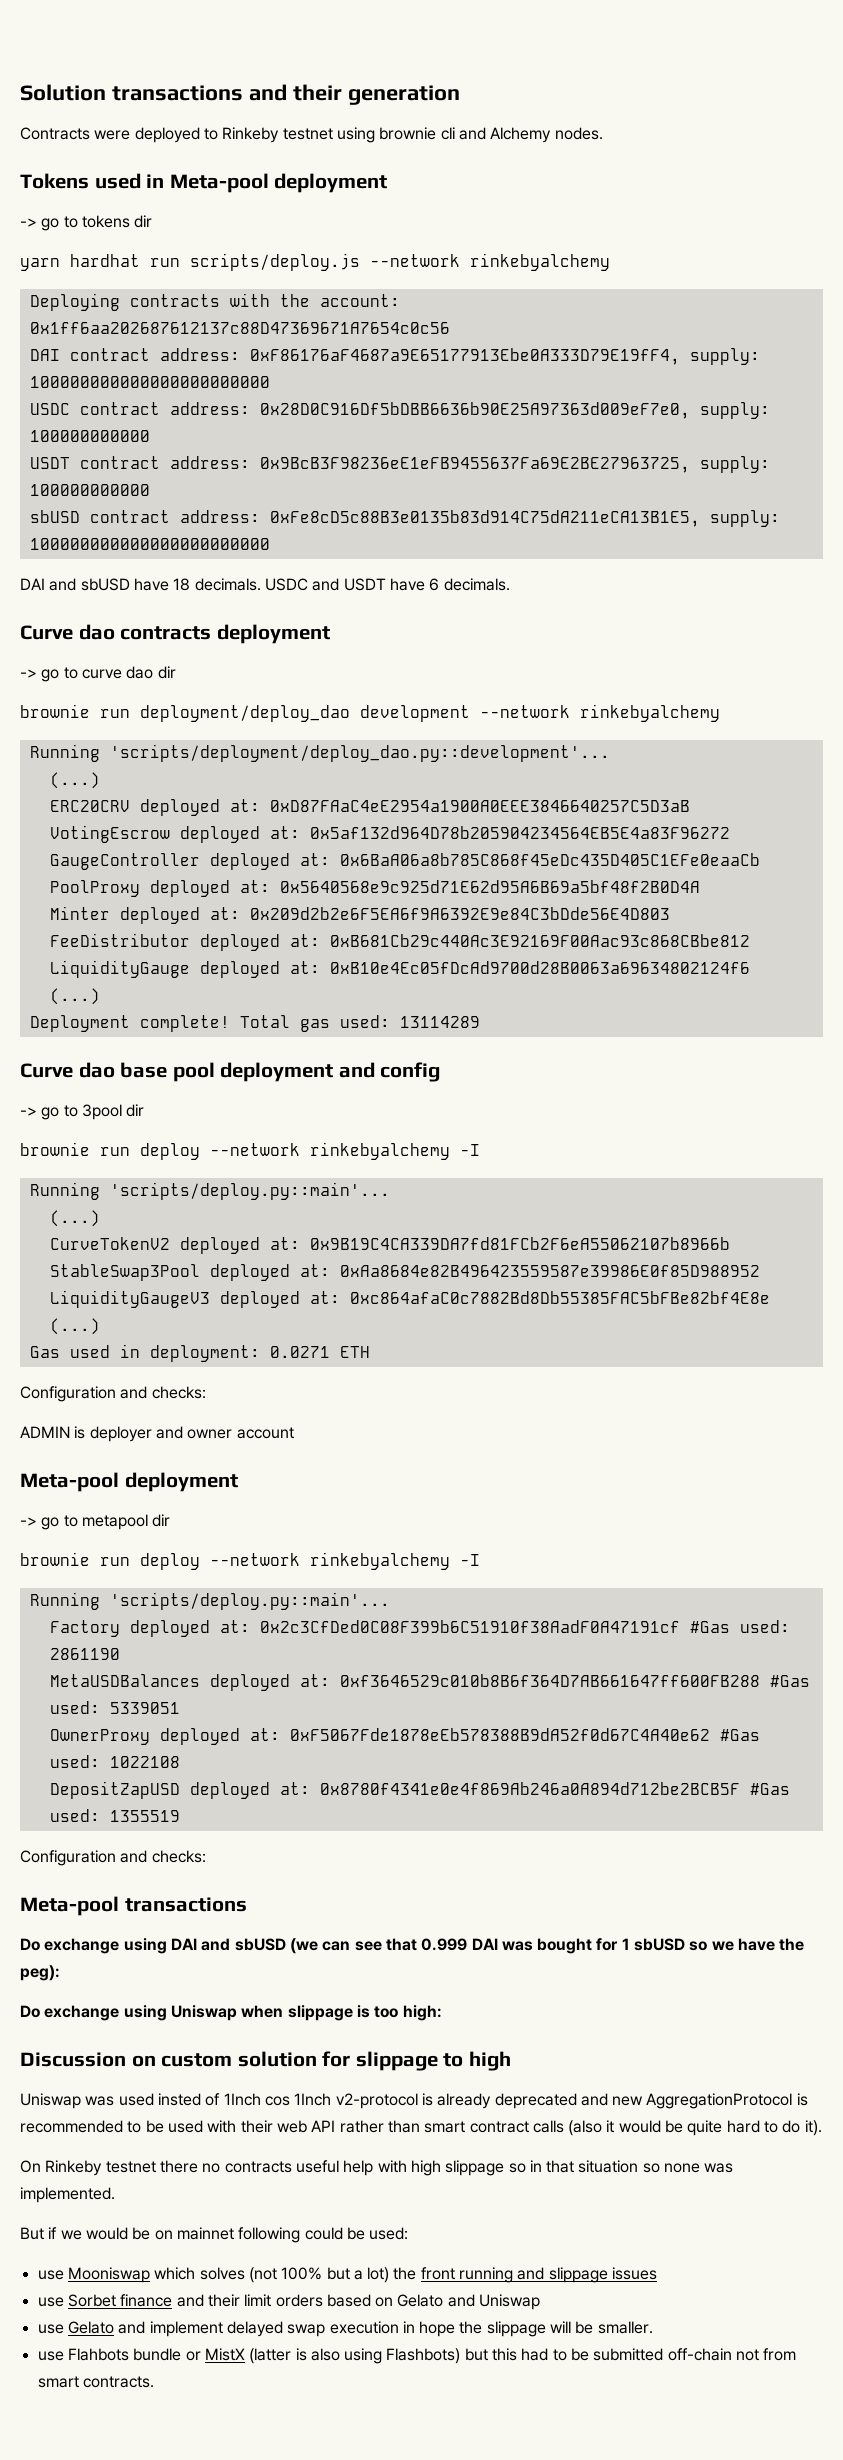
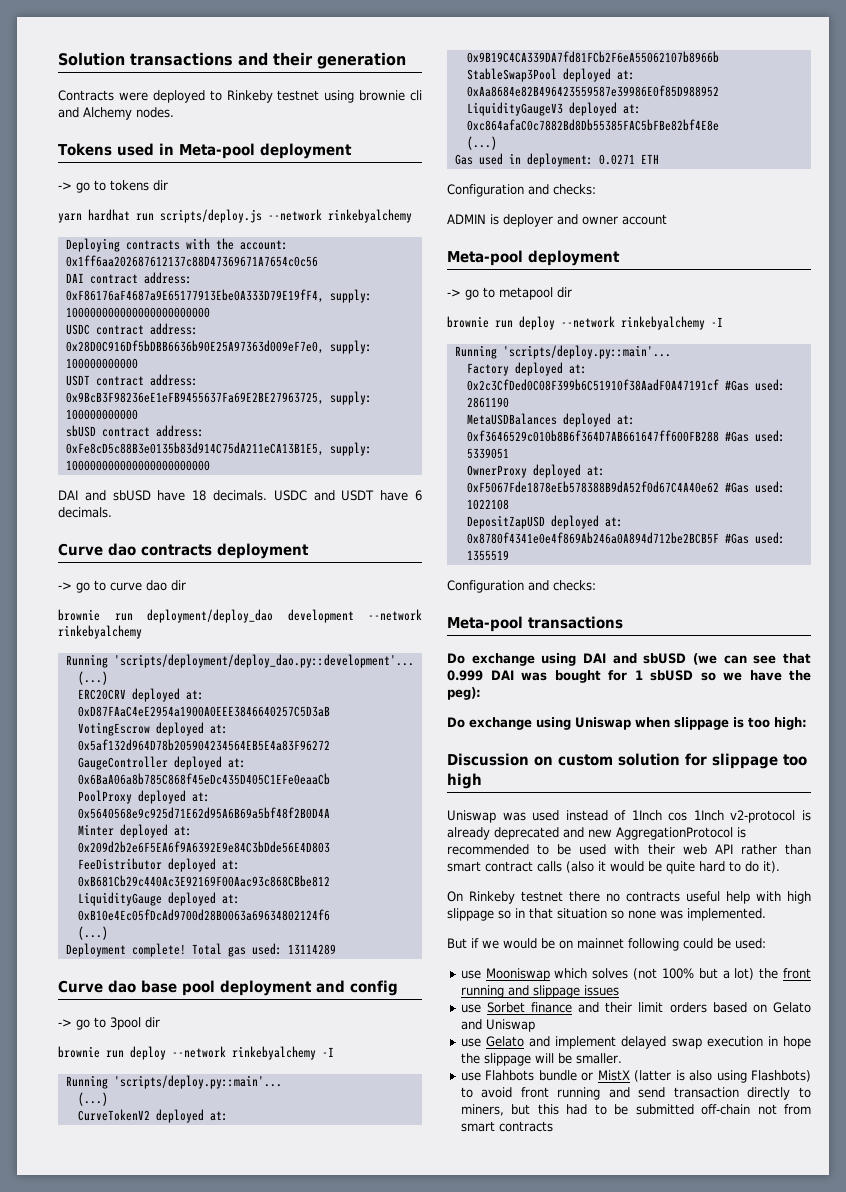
- Discussion on custom solution for slippage to high
+ Discussion on custom solution for slippage too high
- Uniswap was used insted of 1Inch cos 1Inch v2-protocol is already deprecated and new AggregationProtocol is recommended to be used with their web API rather than smart contract calls (also it would be quite hard to do it).
+ Uniswap was used instead of 1Inch cos 1Inch v2-protocol is already deprecated and new AggregationProtocol is recommended to be used with their web API rather than smart contract calls (also it would be quite hard to do it).
- use Flahbots bundle or MistX (latter is also using Flashbots) but this had to be submitted off-chain not from smart contracts.
+ use Flahbots bundle or MistX (latter is also using Flashbots) to avoid front running and send transaction directly to miners, but this had to be submitted off-chain not from smart contracts

